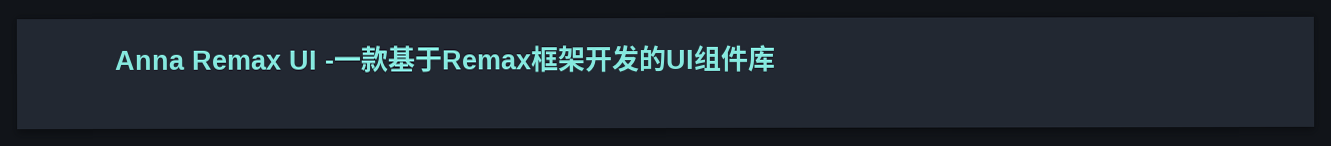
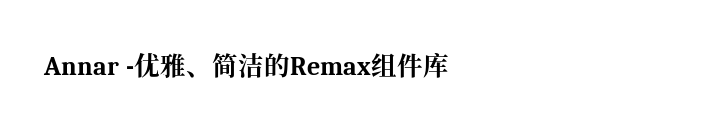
- Anna Remax UI -一款基于Remax框架开发的UI组件库
+ Annar -优雅、简洁的Remax组件库

